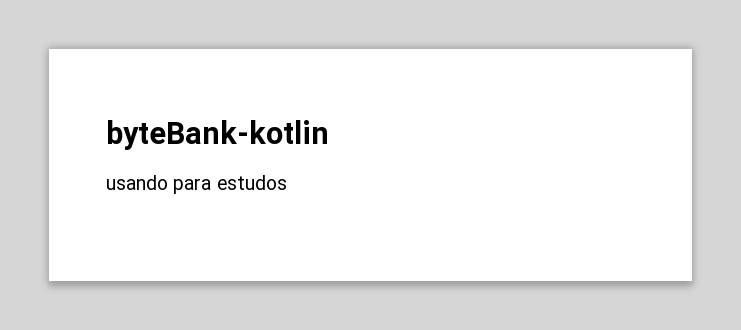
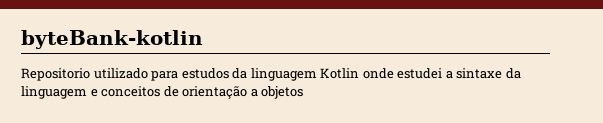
- usando para estudos
+ Repositorio utilizado para estudos da linguagem Kotlin onde estudei a sintaxe da linguagem e conceitos de orientação a objetos

